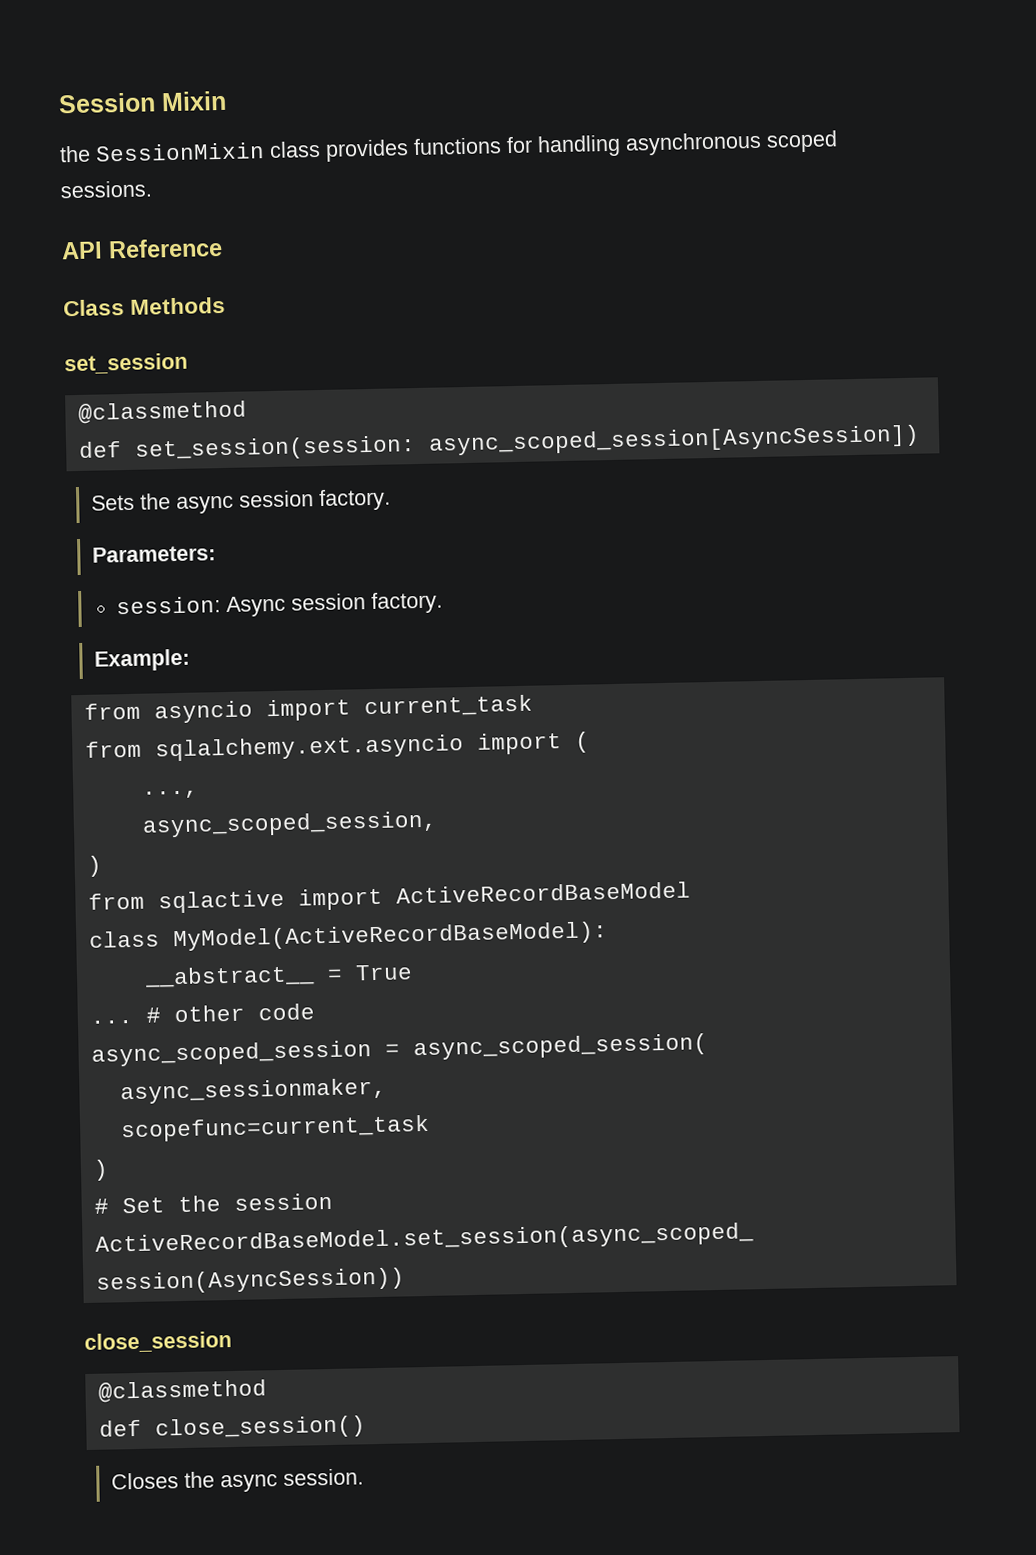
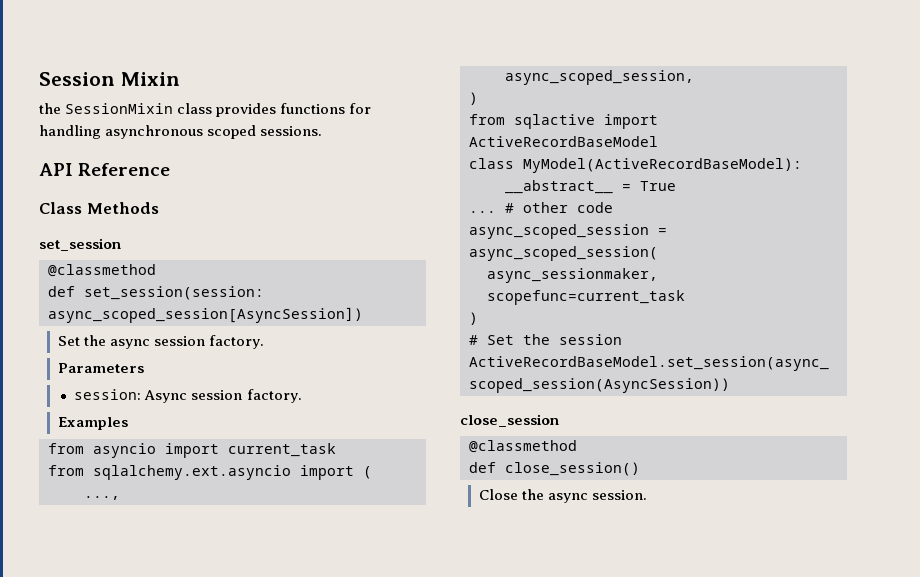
- Sets the async session factory.
+ Set the async session factory.
- Parameters:
+ Parameters
- Example:
+ Examples
- Closes the async session.
+ Close the async session.

